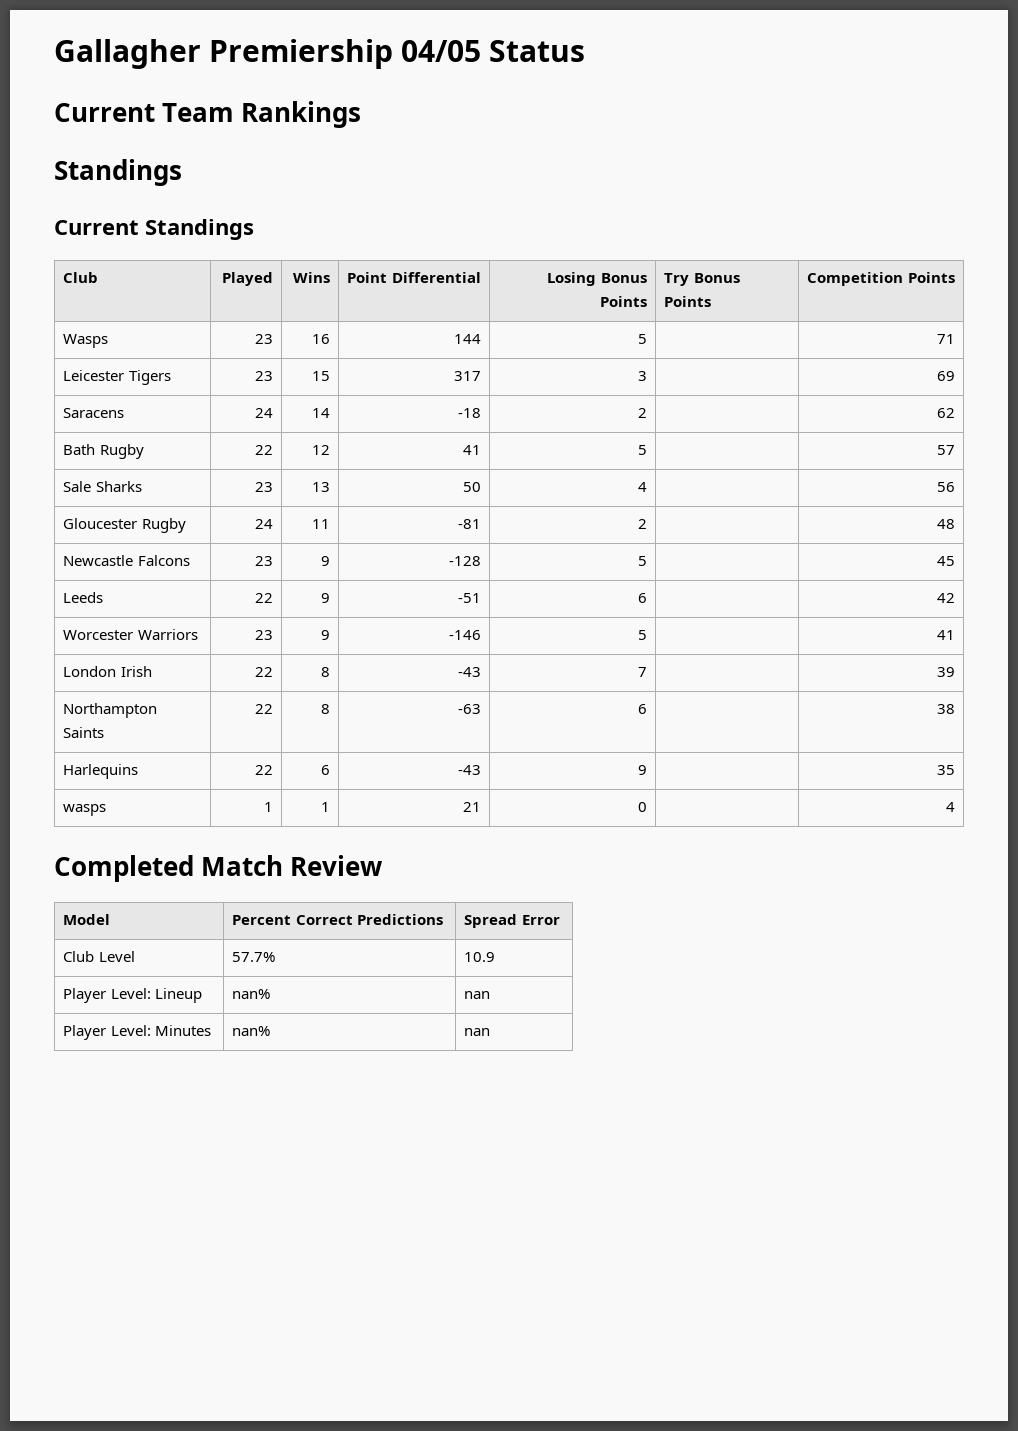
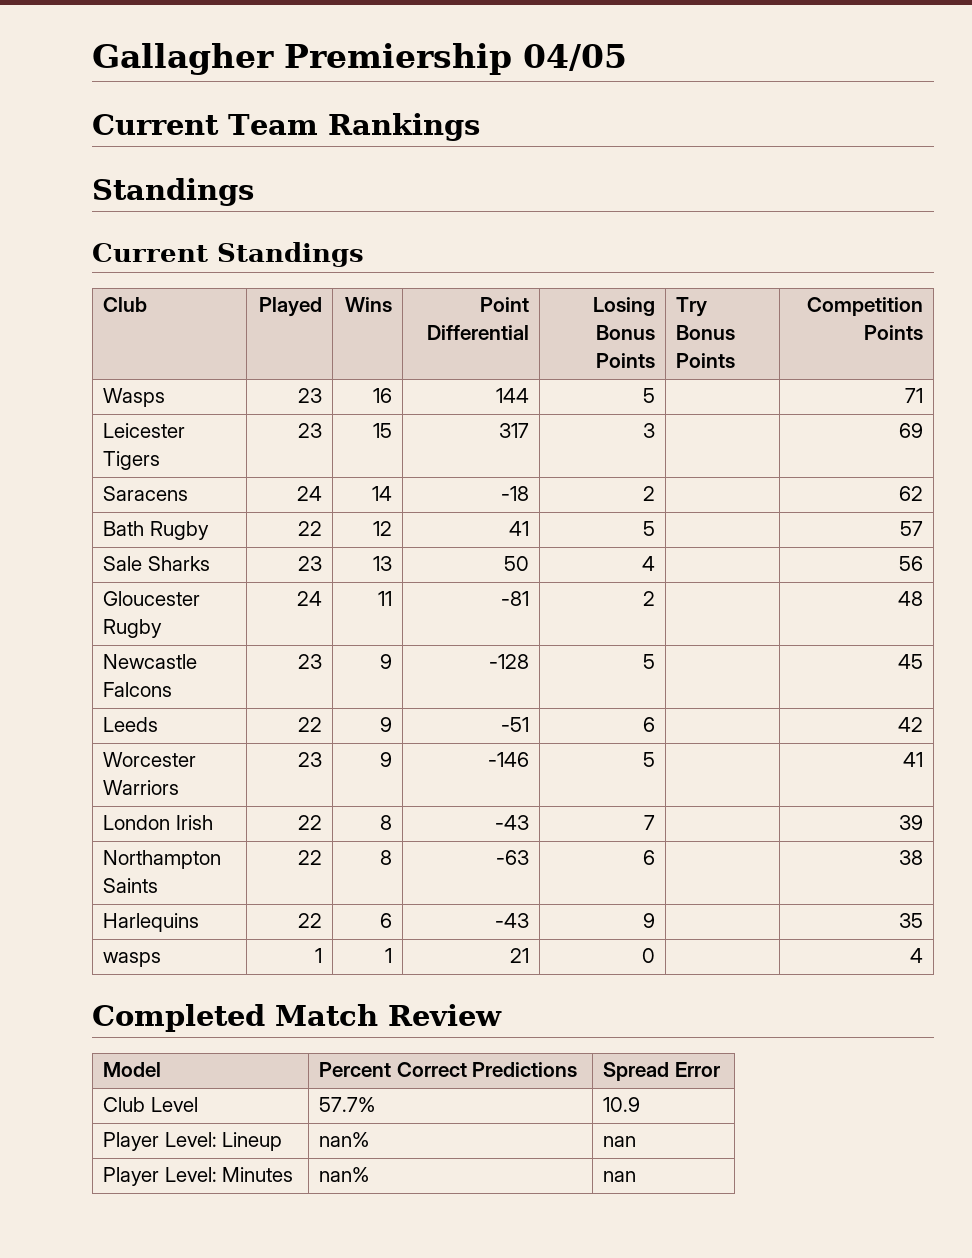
- Gallagher Premiership 04/05 Status
+ Gallagher Premiership 04/05

